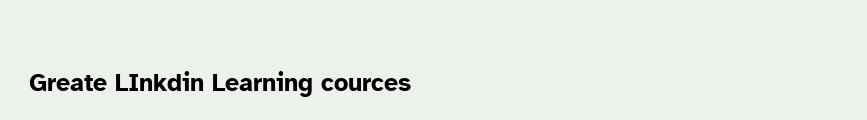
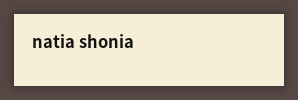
- Greate LInkdin Learning cources
+ natia shonia

